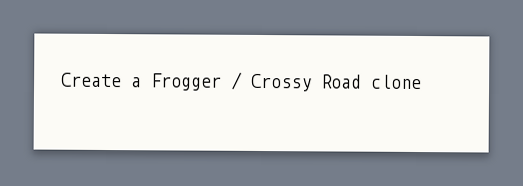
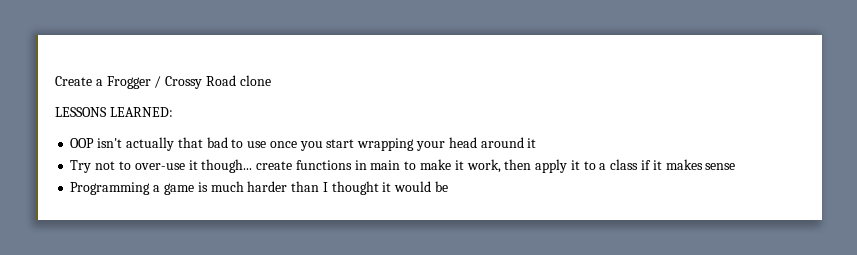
+ LESSONS LEARNED:
+ OOP isn't actually that bad to use once you start wrapping your head around it
+ Try not to over-use it though... create functions in main to make it work, then apply it to a class if it makes sense
+ Programming a game is much harder than I thought it would be

